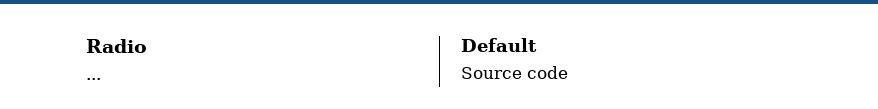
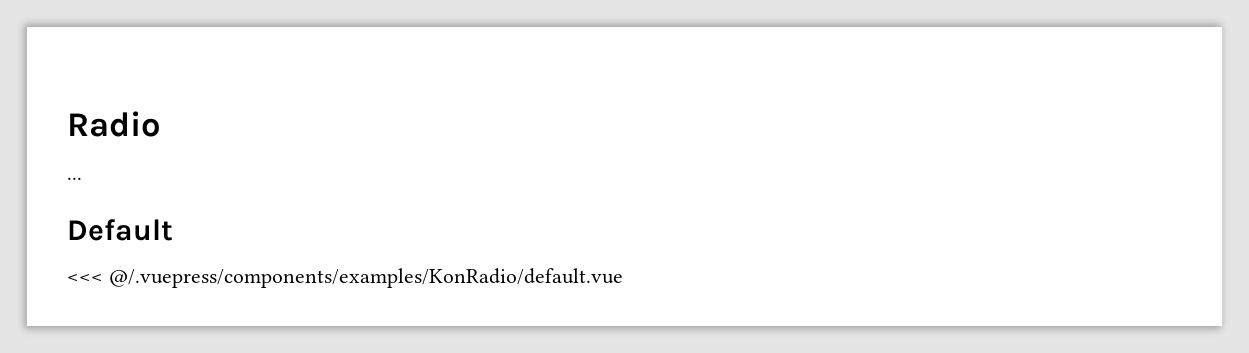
- Source code
+ <<< @/.vuepress/components/examples/KonRadio/default.vue

